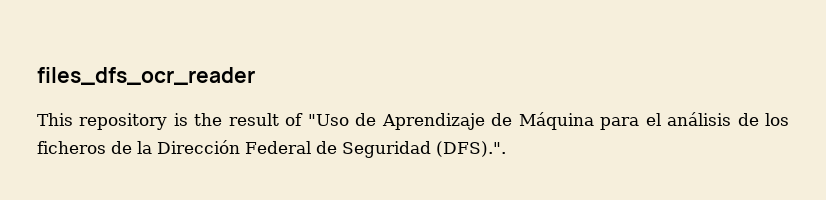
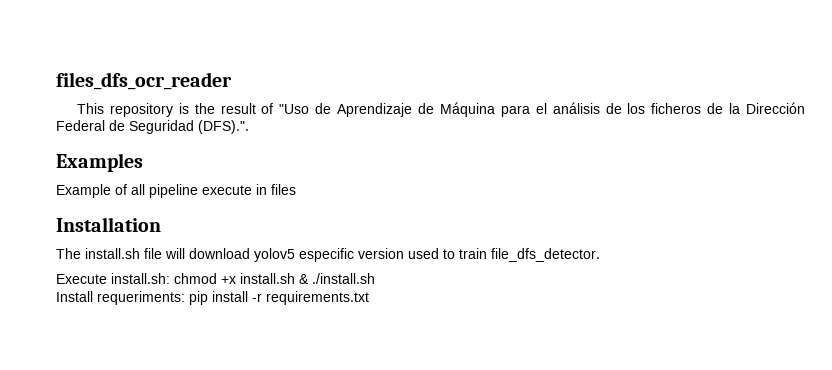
+ Examples
+ Example of all pipeline execute in files
+ Installation
+ The install.sh file will download yolov5 especific version used to train file_dfs_detector.
+ Execute install.sh: chmod +x install.sh & ./install.sh
+ Install requeriments: pip install -r requirements.txt

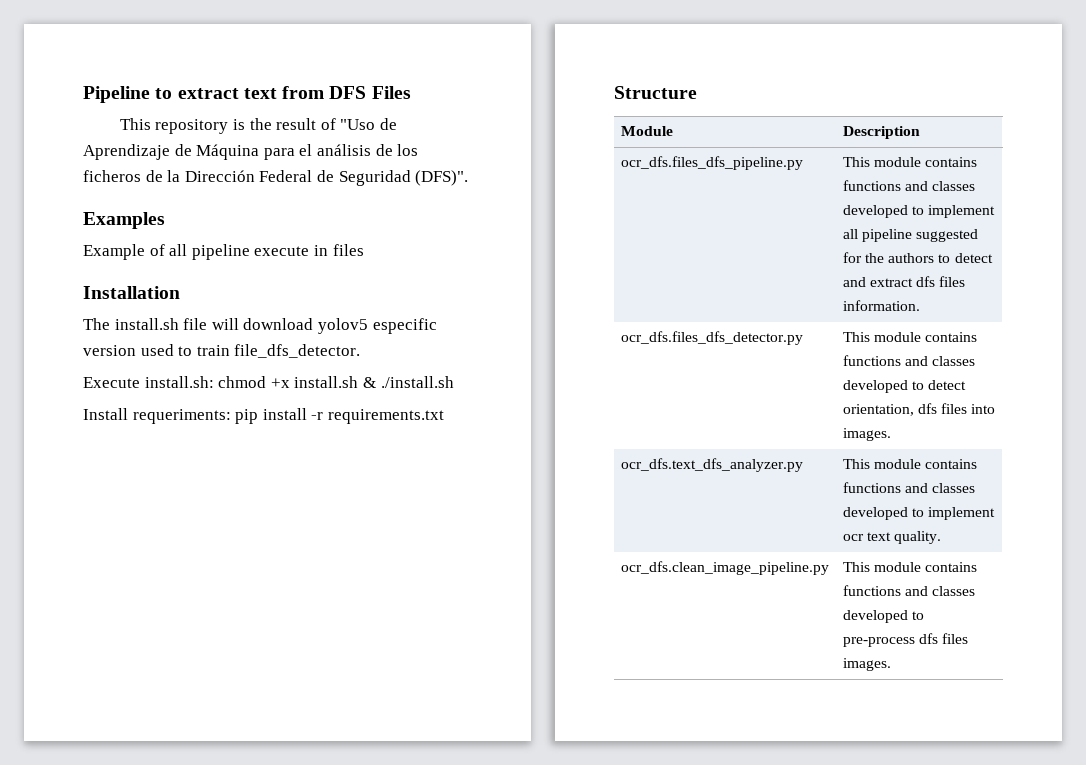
- files_dfs_ocr_reader
+ Pipeline to extract text from DFS Files
- This repository is the result of "Uso de Aprendizaje de Máquina para el análisis de los ficheros de la Dirección Federal de Seguridad (DFS).".
+ This repository is the result of "Uso de Aprendizaje de Máquina para el análisis de los ficheros de la Dirección Federal de Seguridad (DFS)".
+ Structure
+ Module | Description
+ ocr_dfs.files_dfs_pipeline.py | This module contains functions and classes developed to implement all pipeline suggested for the authors to detect and extract dfs files information.
+ ocr_dfs.files_dfs_detector.py | This module contains functions and classes developed to detect orientation, dfs files into images.
+ ocr_dfs.text_dfs_analyzer.py | This module contains functions and classes developed to implement ocr text quality.
+ ocr_dfs.clean_image_pipeline.py | This module contains functions and classes developed to pre-process dfs files images.

